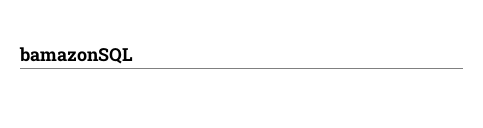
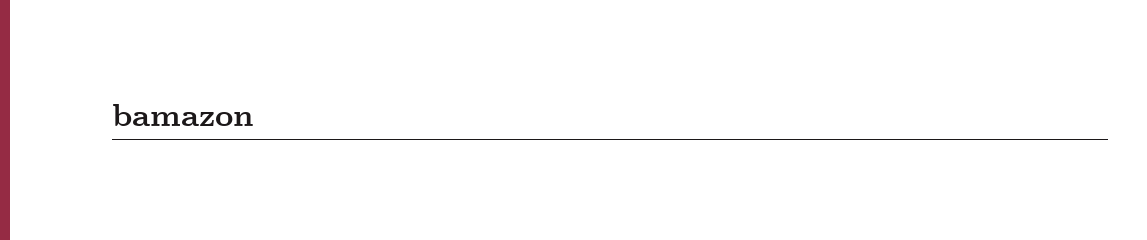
- bamazonSQL
+ bamazon

